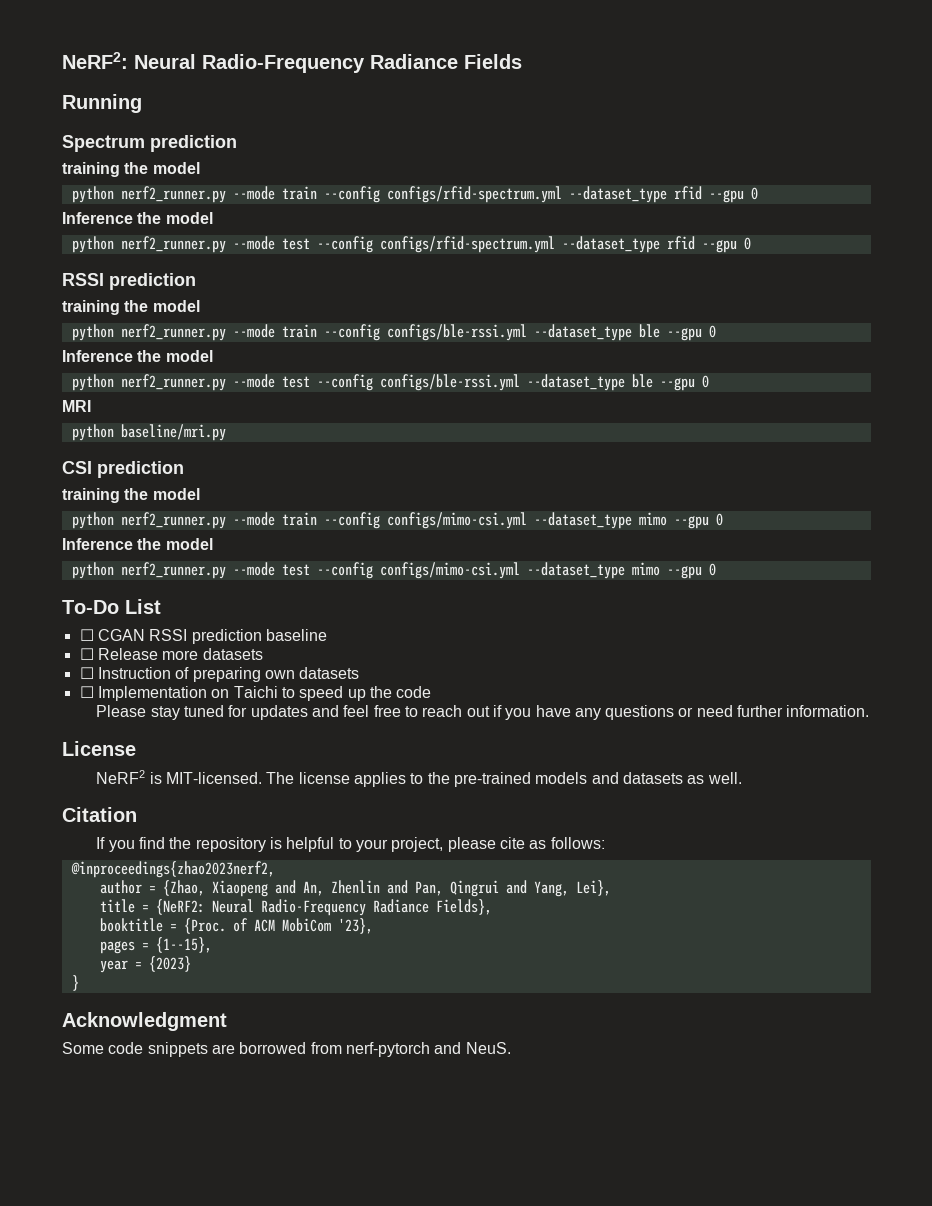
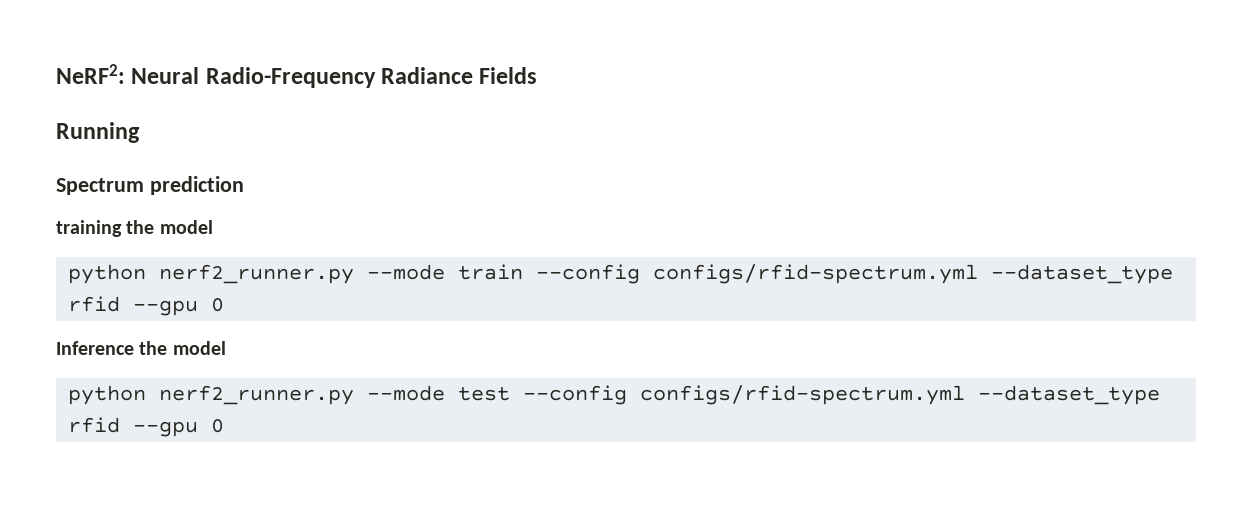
  python nerf2_runner.py --mode test --config configs/rfid-spectrum.yml --dataset_type rfid --gpu 0
- RSSI prediction
- training the model
- python nerf2_runner.py --mode train --config configs/ble-rssi.yml --dataset_type ble --gpu 0
- Inference the model
- python nerf2_runner.py --mode test --config configs/ble-rssi.yml --dataset_type ble --gpu 0
- MRI
- python baseline/mri.py
- CSI prediction
- training the model
- python nerf2_runner.py --mode train --config configs/mimo-csi.yml --dataset_type mimo --gpu 0
- Inference the model
- python nerf2_runner.py --mode test --config configs/mimo-csi.yml --dataset_type mimo --gpu 0
- To-Do List
- ☐ CGAN RSSI prediction baseline
- ☐ Release more datasets
- ☐ Instruction of preparing own datasets
- ☐ Implementation on Taichi to speed up the code
- Please stay tuned for updates and feel free to reach out if you have any questions or need further information.
- License
- NeRF2 is MIT-licensed. The license applies to the pre-trained models and datasets as well.
- Citation
- If you find the repository is helpful to your project, please cite as follows:
- @inproceedings{zhao2023nerf2,
- author = {Zhao, Xiaopeng and An, Zhenlin and Pan, Qingrui and Yang, Lei},
- title = {NeRF2: Neural Radio-Frequency Radiance Fields},
- booktitle = {Proc. of ACM MobiCom '23},
- pages = {1--15},
- year = {2023}
- }
- Acknowledgment
- Some code snippets are borrowed from nerf-pytorch and NeuS.

